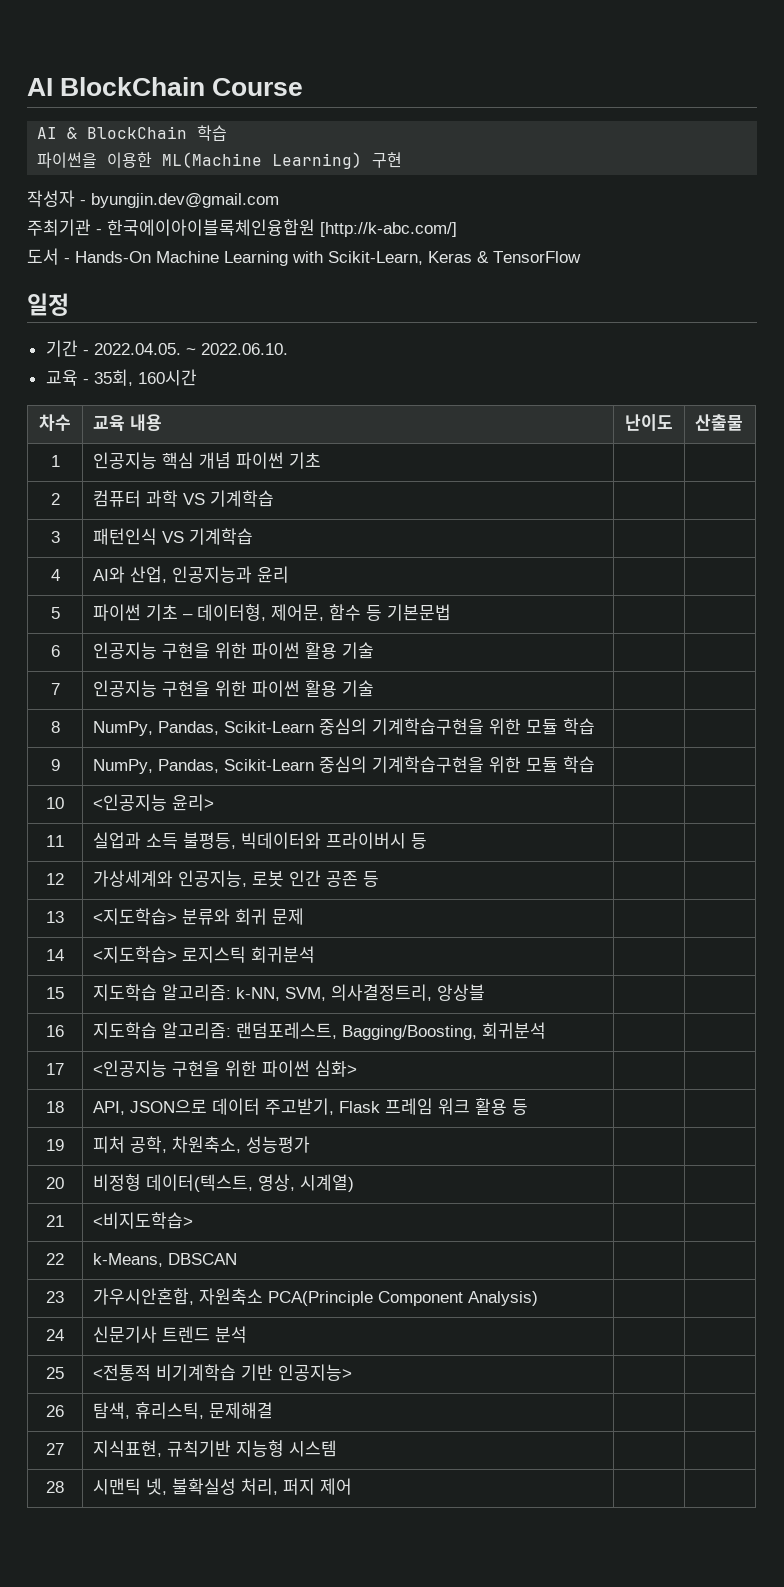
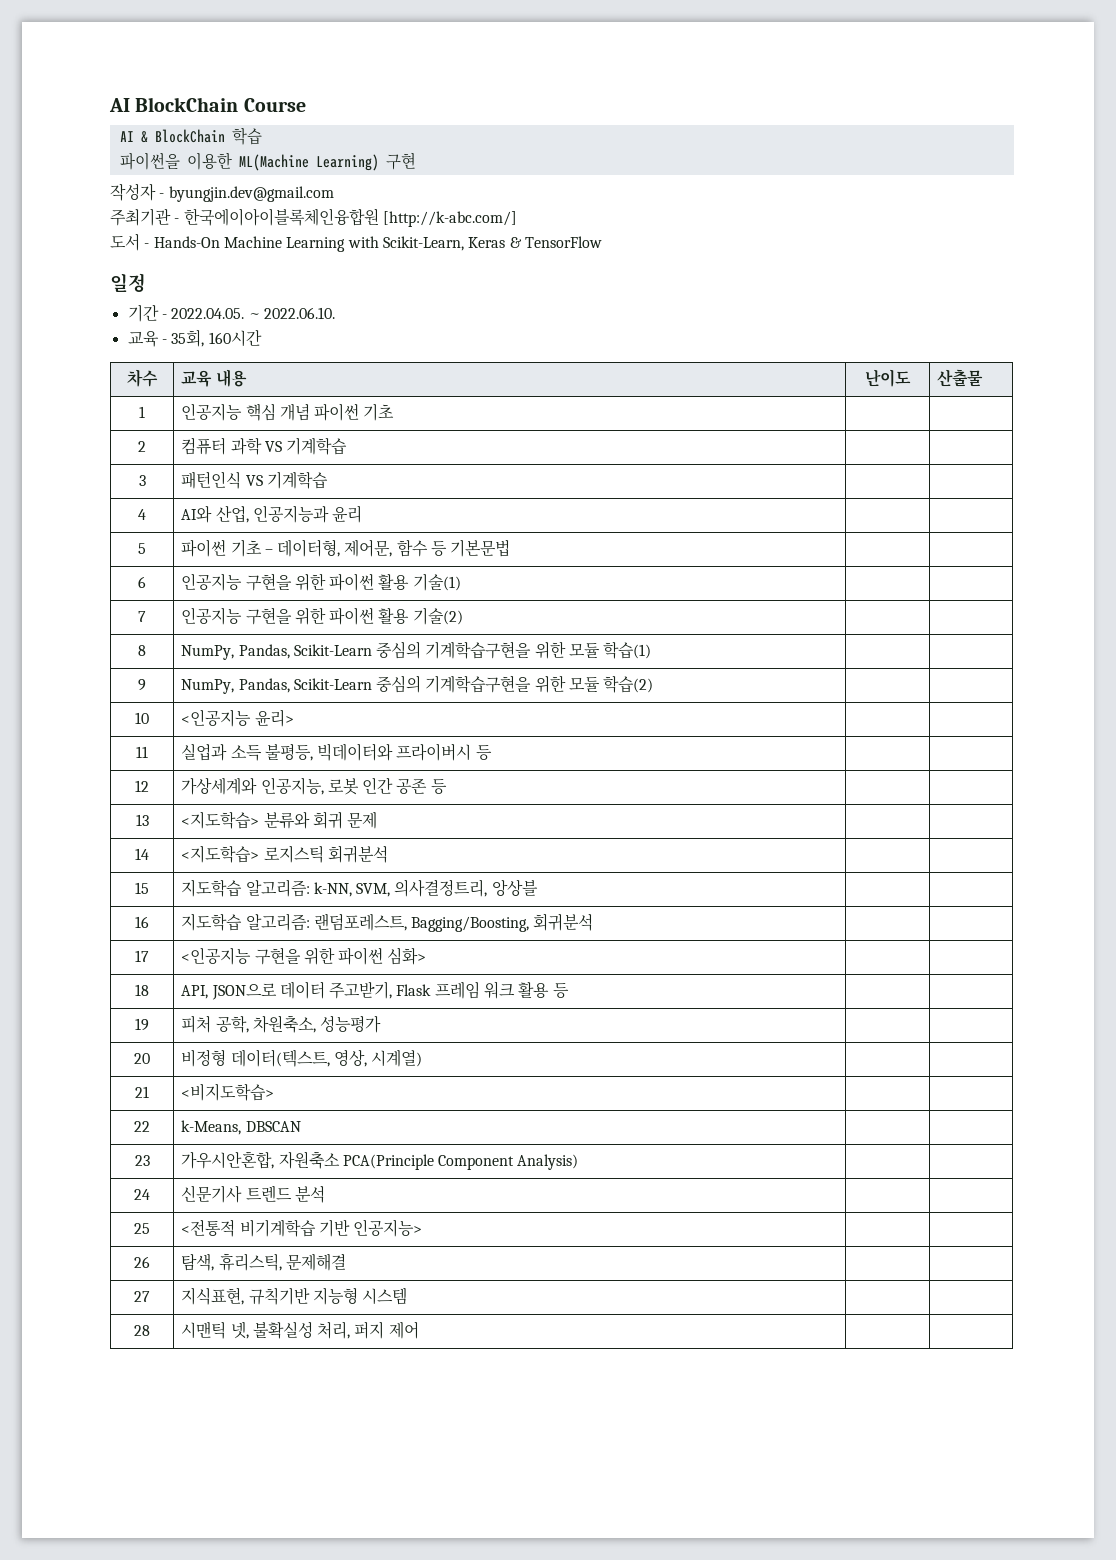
- 6 | 인공지능 구현을 위한 파이썬 활용 기술 | |
+ 6 | 인공지능 구현을 위한 파이썬 활용 기술(1) | |
- 7 | 인공지능 구현을 위한 파이썬 활용 기술 | |
+ 7 | 인공지능 구현을 위한 파이썬 활용 기술(2) | |
- 8 | NumPy, Pandas, Scikit-Learn 중심의 기계학습구현을 위한 모듈 학습 | |
+ 8 | NumPy, Pandas, Scikit-Learn 중심의 기계학습구현을 위한 모듈 학습(1) | |
- 9 | NumPy, Pandas, Scikit-Learn 중심의 기계학습구현을 위한 모듈 학습 | |
+ 9 | NumPy, Pandas, Scikit-Learn 중심의 기계학습구현을 위한 모듈 학습(2) | |

